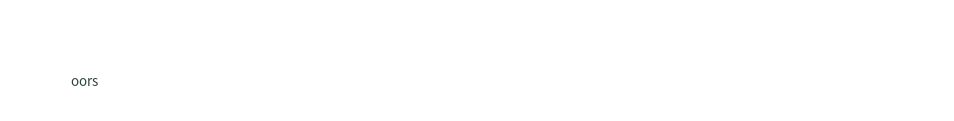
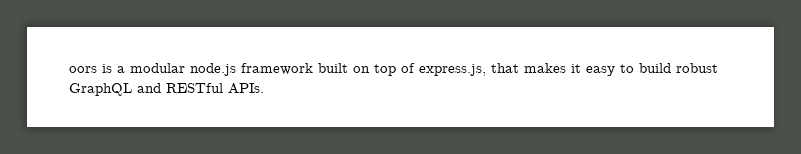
- oors
+ oors is a modular node.js framework built on top of express.js, that makes it easy to build robust GraphQL and RESTful APIs.

